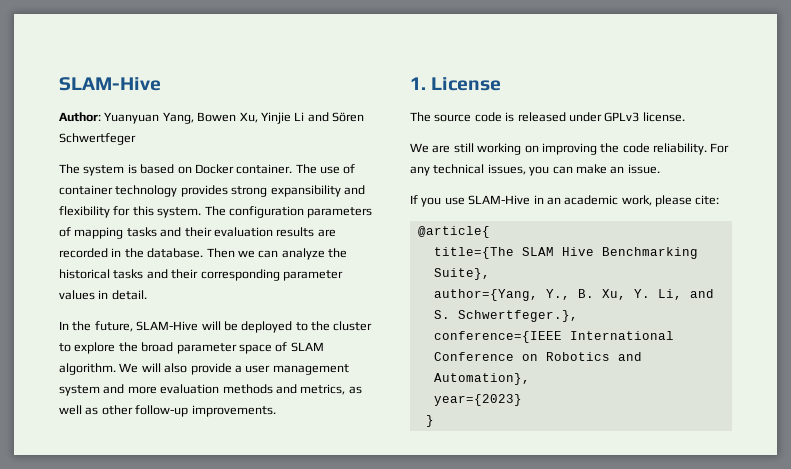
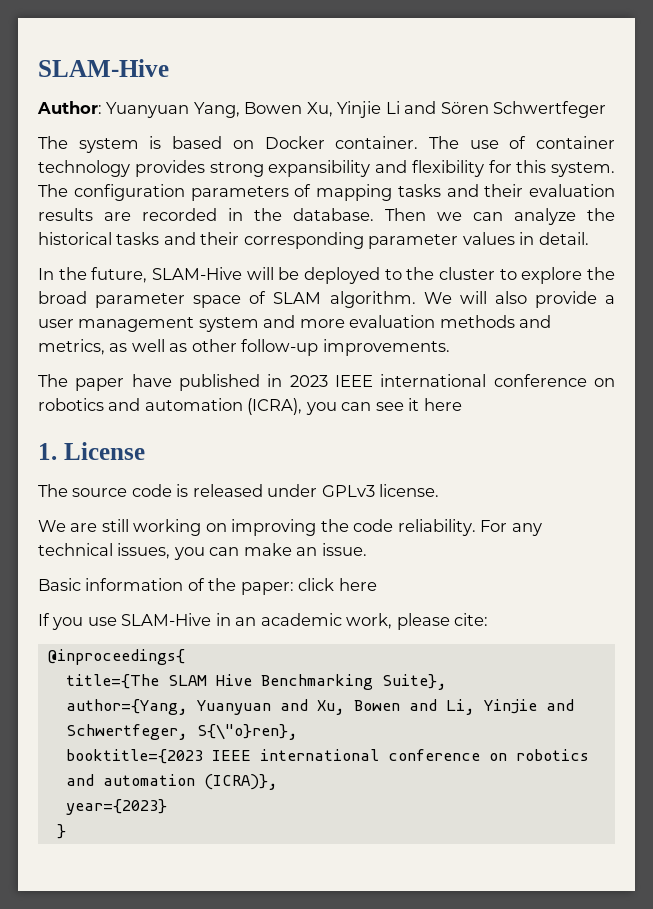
+ The paper have published in 2023 IEEE international conference on robotics and automation (ICRA), you can see it here
+ Basic information of the paper: click here
- @article{
+ @inproceedings{
- author={Yang, Y., B. Xu, Y. Li, and S. Schwertfeger.},
- conference={IEEE International Conference on Robotics and Automation},
+ author={Yang, Yuanyuan and Xu, Bowen and Li, Yinjie and Schwertfeger, S{\"o}ren},
+ booktitle={2023 IEEE international conference on robotics and automation (ICRA)},

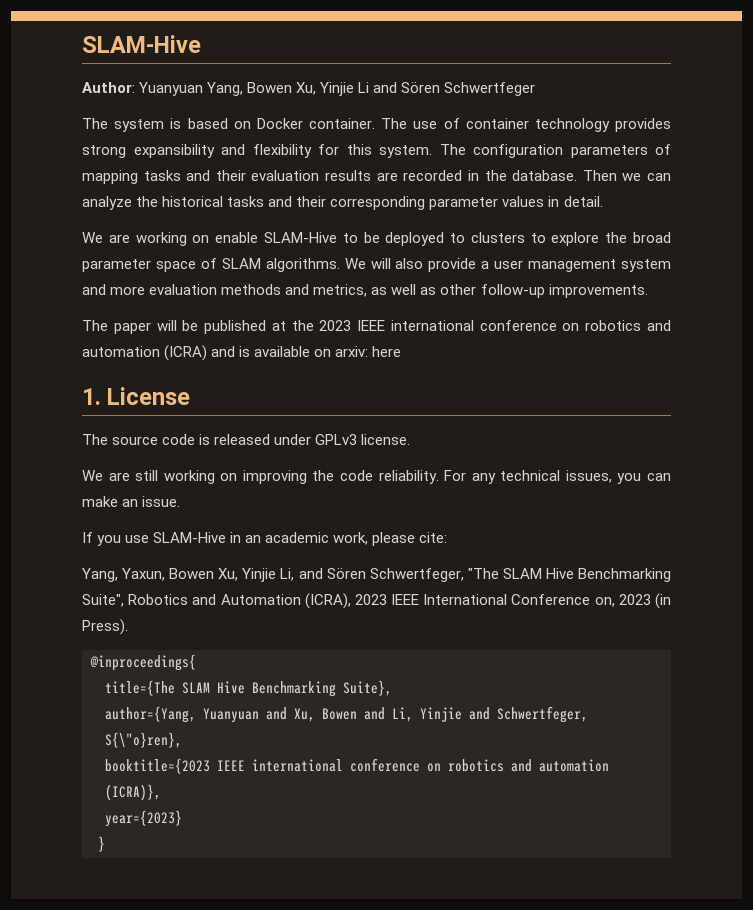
- In the future, SLAM-Hive will be deployed to the cluster to explore the broad parameter space of SLAM algorithm.
+ We are working on enable SLAM-Hive to be deployed to clusters to explore the broad parameter space of SLAM algorithms.
- The paper have published in 2023 IEEE international conference on robotics and automation (ICRA), you can see it here
+ The paper will be published at the 2023 IEEE international conference on robotics and automation (ICRA) and is available on arxiv: here
- Basic information of the paper: click here
+ Yang, Yaxun, Bowen Xu, Yinjie Li, and Sören Schwertfeger, "The SLAM Hive Benchmarking Suite", Robotics and Automation (ICRA), 2023 IEEE International Conference on, 2023 (in Press).

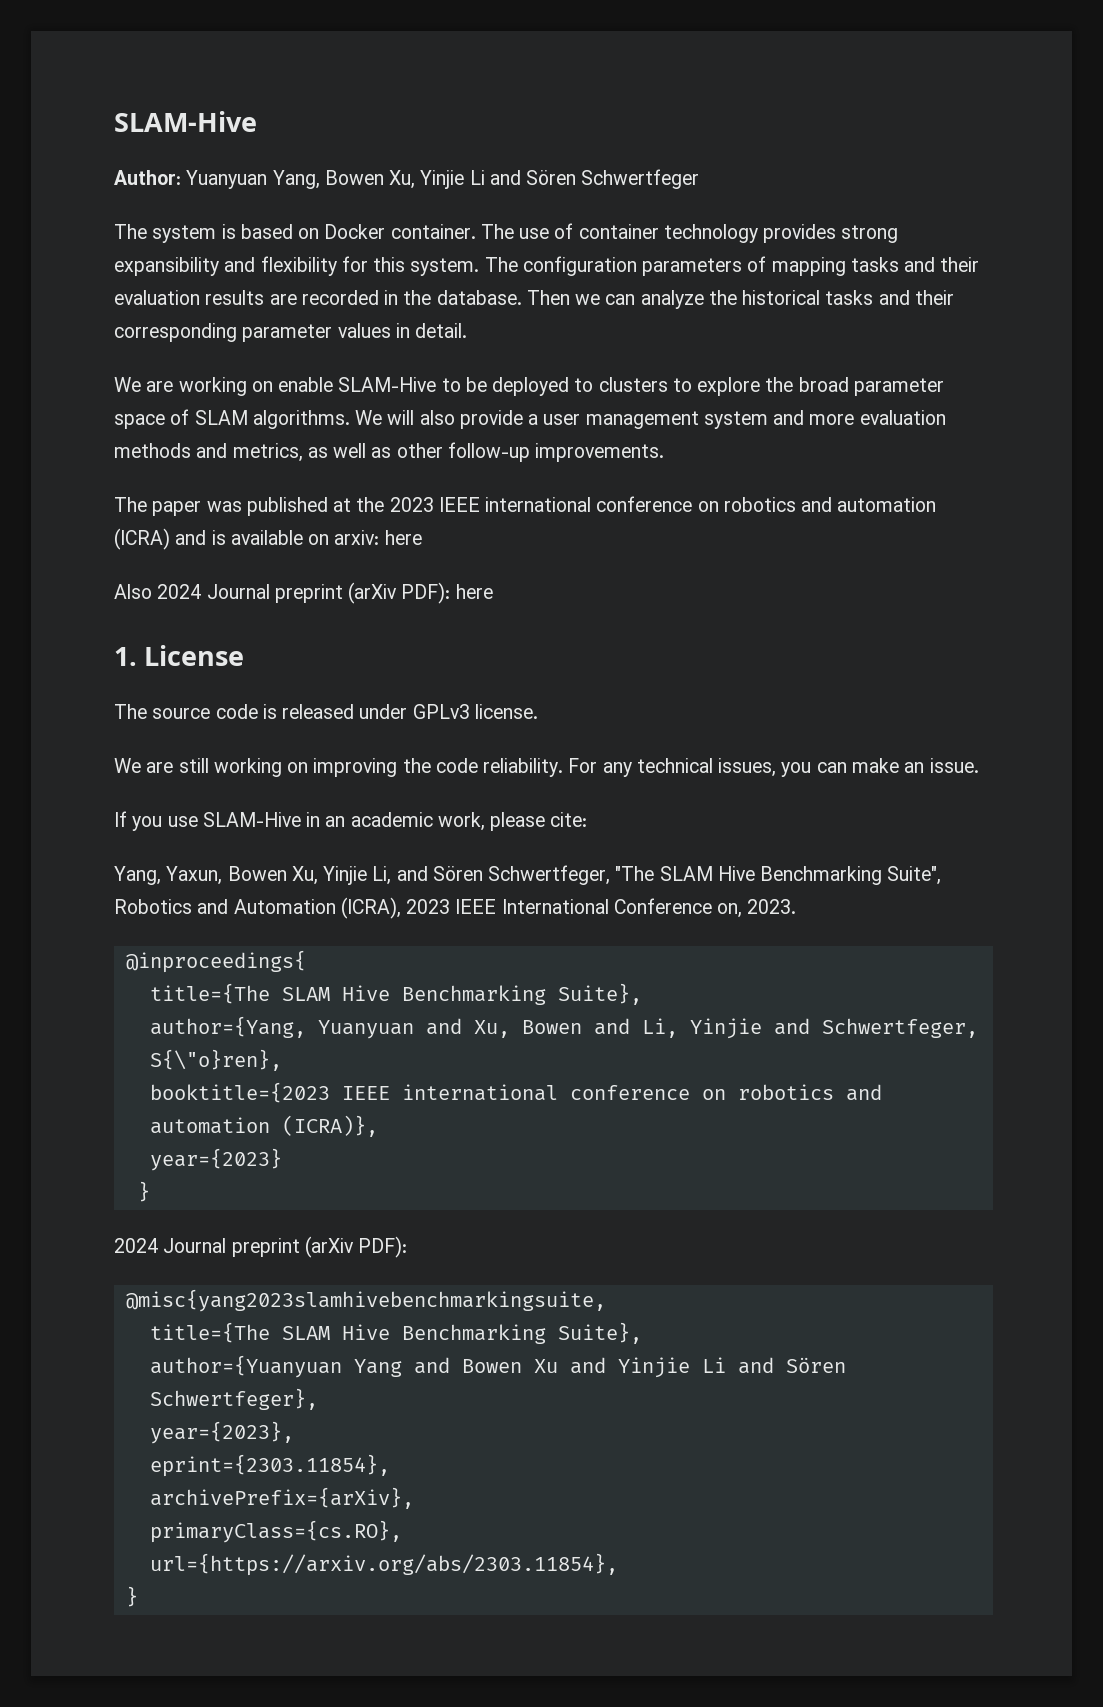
- The paper will be published at the 2023 IEEE international conference on robotics and automation (ICRA) and is available on arxiv: here
+ The paper was published at the 2023 IEEE international conference on robotics and automation (ICRA) and is available on arxiv: here
+ Also 2024 Journal preprint (arXiv PDF): here
- Yang, Yaxun, Bowen Xu, Yinjie Li, and Sören Schwertfeger, "The SLAM Hive Benchmarking Suite", Robotics and Automation (ICRA), 2023 IEEE International Conference on, 2023 (in Press).
+ Yang, Yaxun, Bowen Xu, Yinjie Li, and Sören Schwertfeger, "The SLAM Hive Benchmarking Suite", Robotics and Automation (ICRA), 2023 IEEE International Conference on, 2023.
  year={2023}
+ }
+ 2024 Journal preprint (arXiv PDF):
+ @misc{yang2023slamhivebenchmarkingsuite,
+ title={The SLAM Hive Benchmarking Suite},
+ author={Yuanyuan Yang and Bowen Xu and Yinjie Li and Sören Schwertfeger},
+ year={2023},
+ eprint={2303.11854},
+ archivePrefix={arXiv},
+ primaryClass={cs.RO},
+ url={https://arxiv.org/abs/2303.11854},

